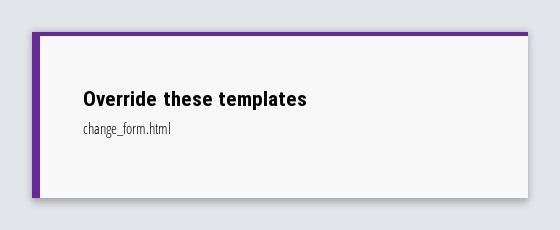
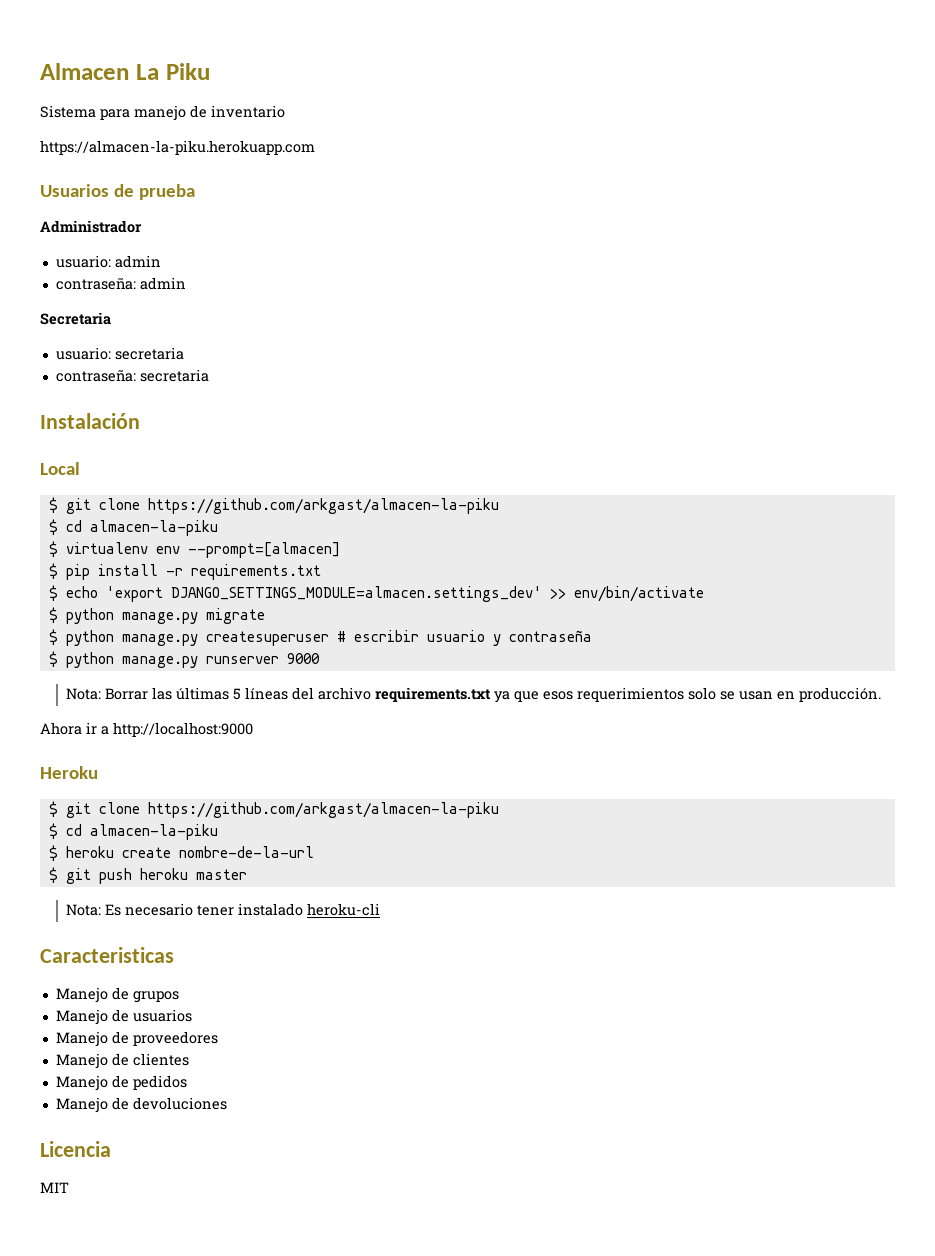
- Override these templates
- change_form.html
+ Almacen La Piku
+ Sistema para manejo de inventario
+ https://almacen-la-piku.herokuapp.com
+ Usuarios de prueba
+ Administrador
+ usuario: admin
+ contraseña: admin
+ Secretaria
+ usuario: secretaria
+ contraseña: secretaria
+ Instalación
+ Local
+ $ git clone https://github.com/arkgast/almacen-la-piku
+ $ cd almacen-la-piku
+ $ virtualenv env --prompt=[almacen]
+ $ pip install -r requirements.txt
+ $ echo 'export DJANGO_SETTINGS_MODULE=almacen.settings_dev' >> env/bin/activate
+ $ python manage.py migrate
+ $ python manage.py createsuperuser # escribir usuario y contraseña
+ $ python manage.py runserver 9000
+ Nota: Borrar las últimas 5 líneas del archivo requirements.txt ya que esos requerimientos solo se usan en producción.
+ Ahora ir a http://localhost:9000
+ Heroku
+ $ git clone https://github.com/arkgast/almacen-la-piku
+ $ cd almacen-la-piku
+ $ heroku create nombre-de-la-url
+ $ git push heroku master
+ Nota: Es necesario tener instalado heroku-cli
+ Caracteristicas
+ Manejo de grupos
+ Manejo de usuarios
+ Manejo de proveedores
+ Manejo de clientes
+ Manejo de pedidos
+ Manejo de devoluciones
+ Licencia
+ MIT

